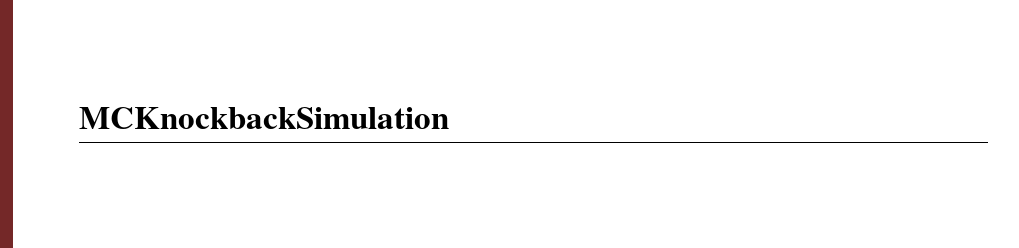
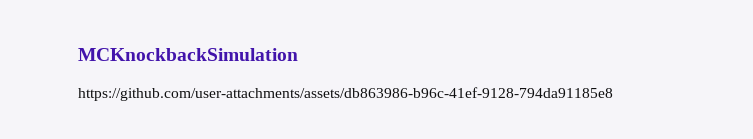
+ https://github.com/user-attachments/assets/db863986-b96c-41ef-9128-794da91185e8

